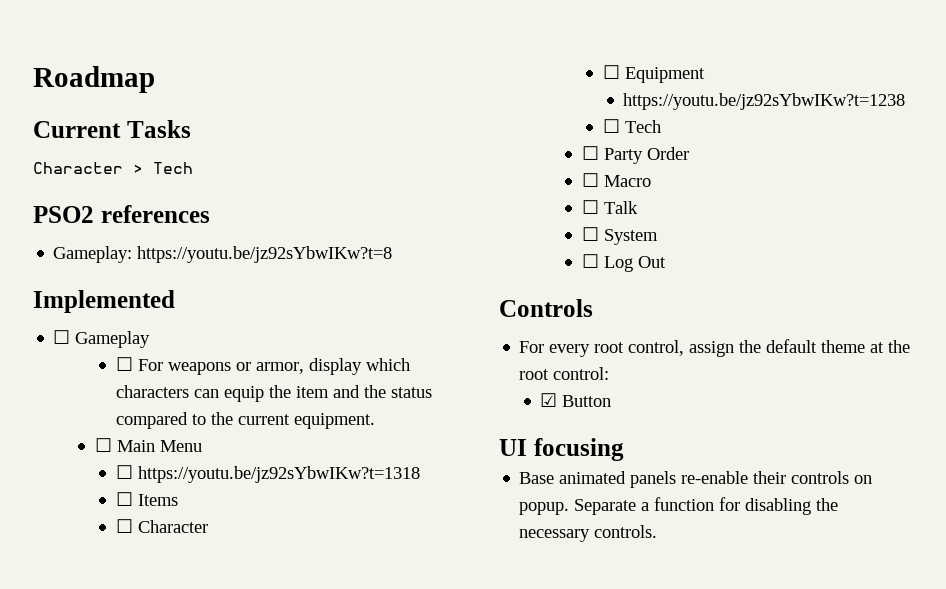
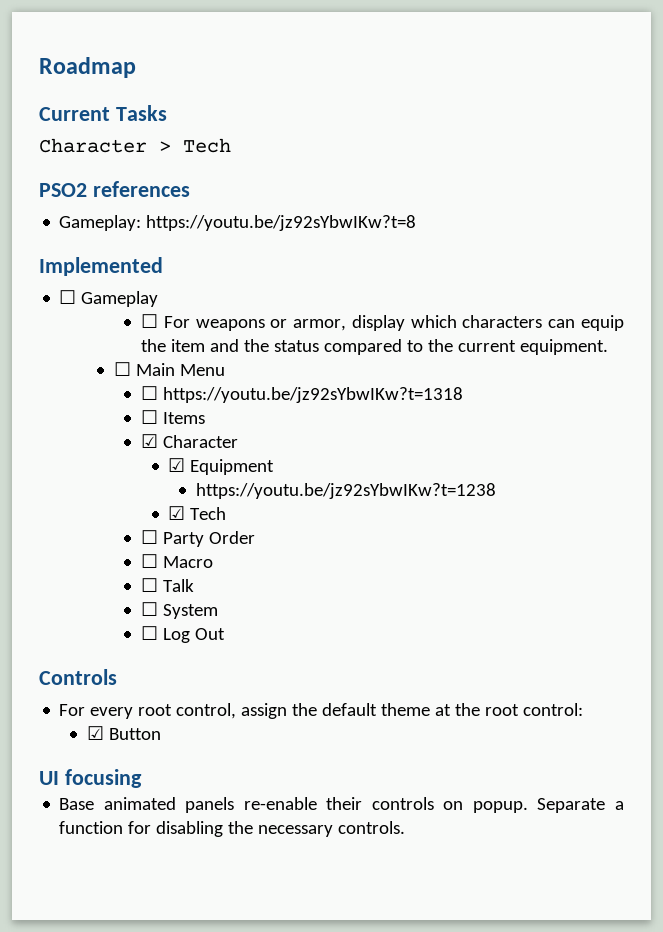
- ☐ Character
+ ☑ Character
- ☐ Equipment
+ ☑ Equipment
- ☐ Tech
+ ☑ Tech

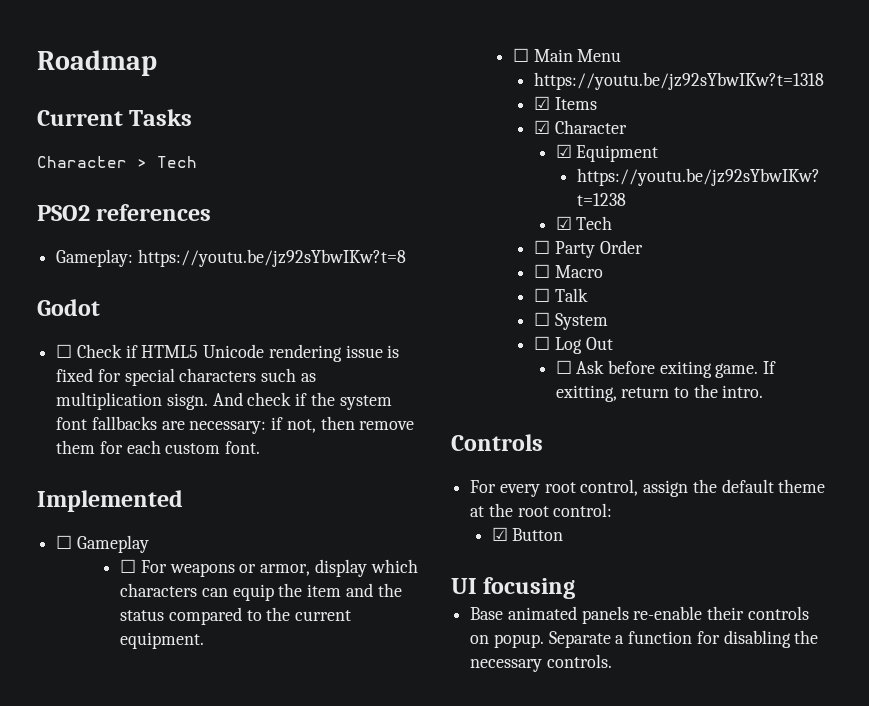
+ Godot
+ ☐ Check if HTML5 Unicode rendering issue is fixed for special characters such as multiplication sisgn. And check if the system font fallbacks are necessary: if not, then remove them for each custom font.
- ☐ https://youtu.be/jz92sYbwIKw?t=1318
+ https://youtu.be/jz92sYbwIKw?t=1318
- ☐ Items
+ ☑ Items
+ ☐ Ask before exiting game. If exitting, return to the intro.

